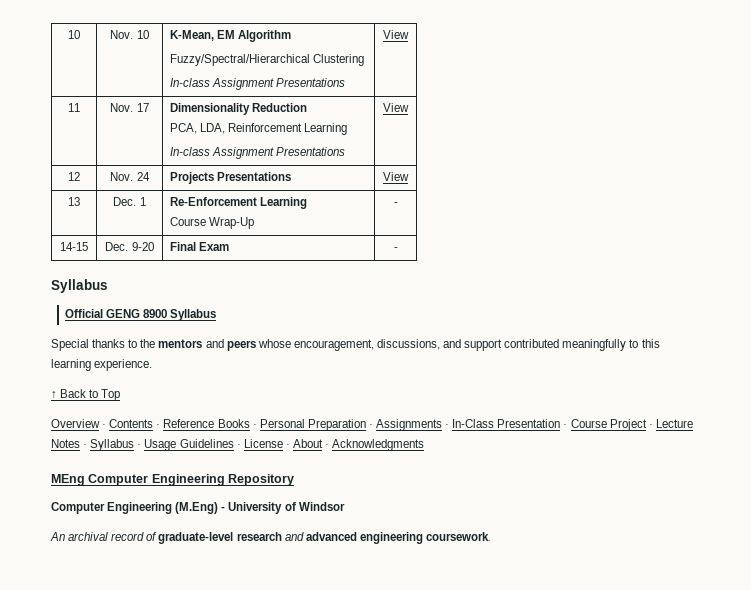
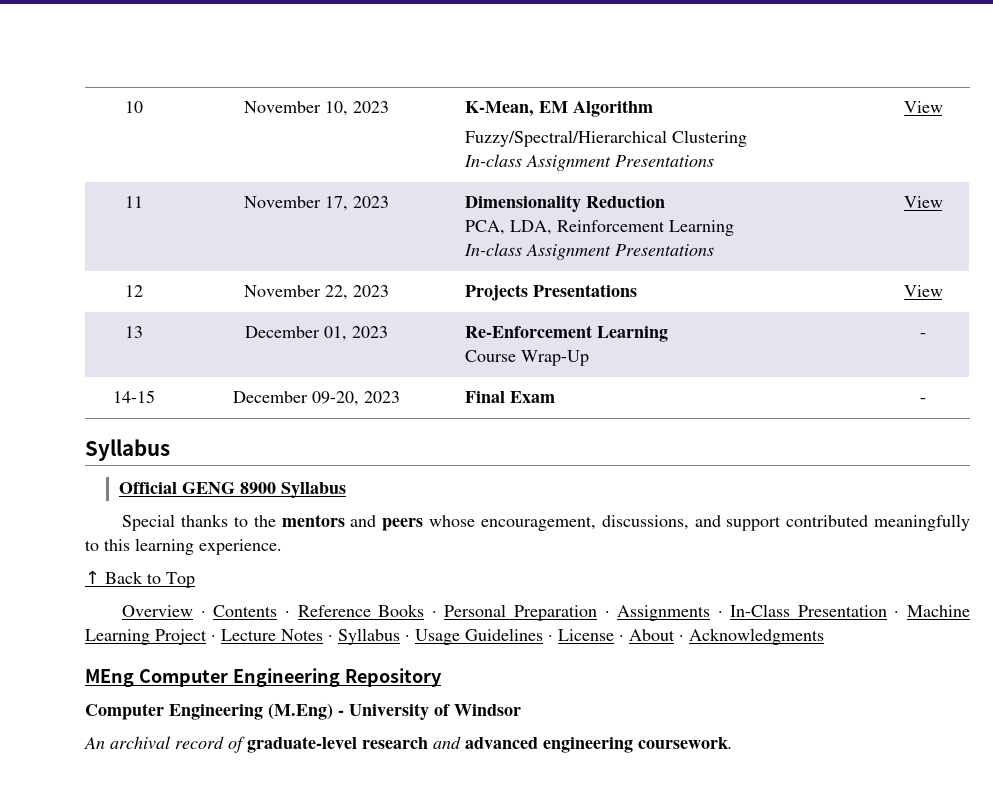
- 10 | Nov. 10 | K-Mean, EM Algorithm
+ 10 | November 10, 2023 | K-Mean, EM Algorithm
- 11 | Nov. 17 | Dimensionality Reduction
+ 11 | November 17, 2023 | Dimensionality Reduction
- 12 | Nov. 24 | Projects Presentations | View
+ 12 | November 22, 2023 | Projects Presentations | View
- 13 | Dec. 1 | Re-Enforcement Learning
+ 13 | December 01, 2023 | Re-Enforcement Learning
- 14-15 | Dec. 9-20 | Final Exam | -
+ 14-15 | December 09-20, 2023 | Final Exam | -
- Overview · Contents · Reference Books · Personal Preparation · Assignments · In-Class Presentation · Course Project · Lecture Notes · Syllabus · Usage Guidelines · License · About · Acknowledgments
+ Overview · Contents · Reference Books · Personal Preparation · Assignments · In-Class Presentation · Machine Learning Project · Lecture Notes · Syllabus · Usage Guidelines · License · About · Acknowledgments

